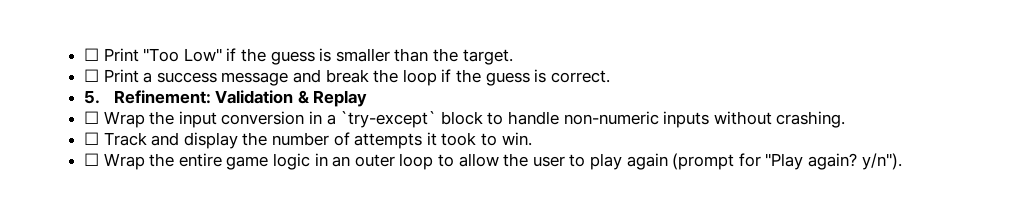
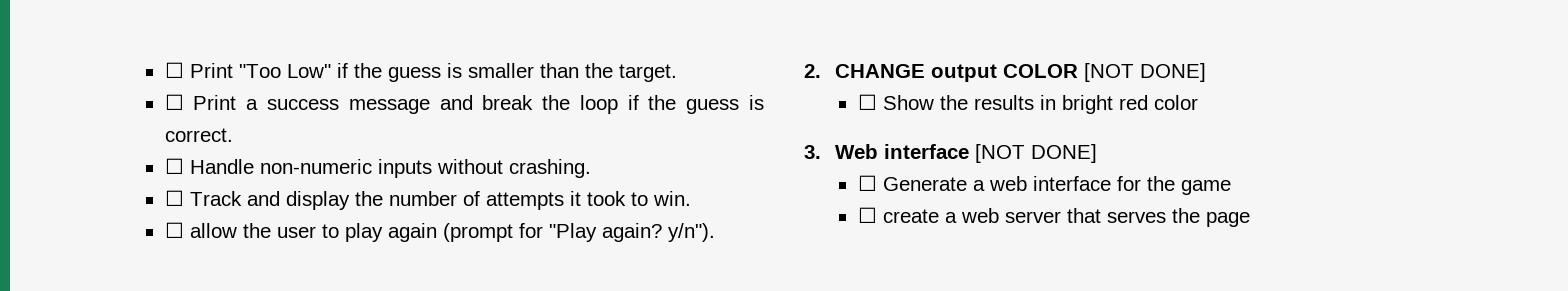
- 5. Refinement: Validation & Replay
- ☐ Wrap the input conversion in a `try-except` block to handle non-numeric inputs without crashing.
+ ☐ Handle non-numeric inputs without crashing.
- ☐ Wrap the entire game logic in an outer loop to allow the user to play again (prompt for "Play again? y/n").
+ ☐ allow the user to play again (prompt for "Play again? y/n").
+ 2. CHANGE output COLOR [NOT DONE]
+ ☐ Show the results in bright red color
+ 3. Web interface [NOT DONE]
+ ☐ Generate a web interface for the game
+ ☐ create a web server that serves the page

